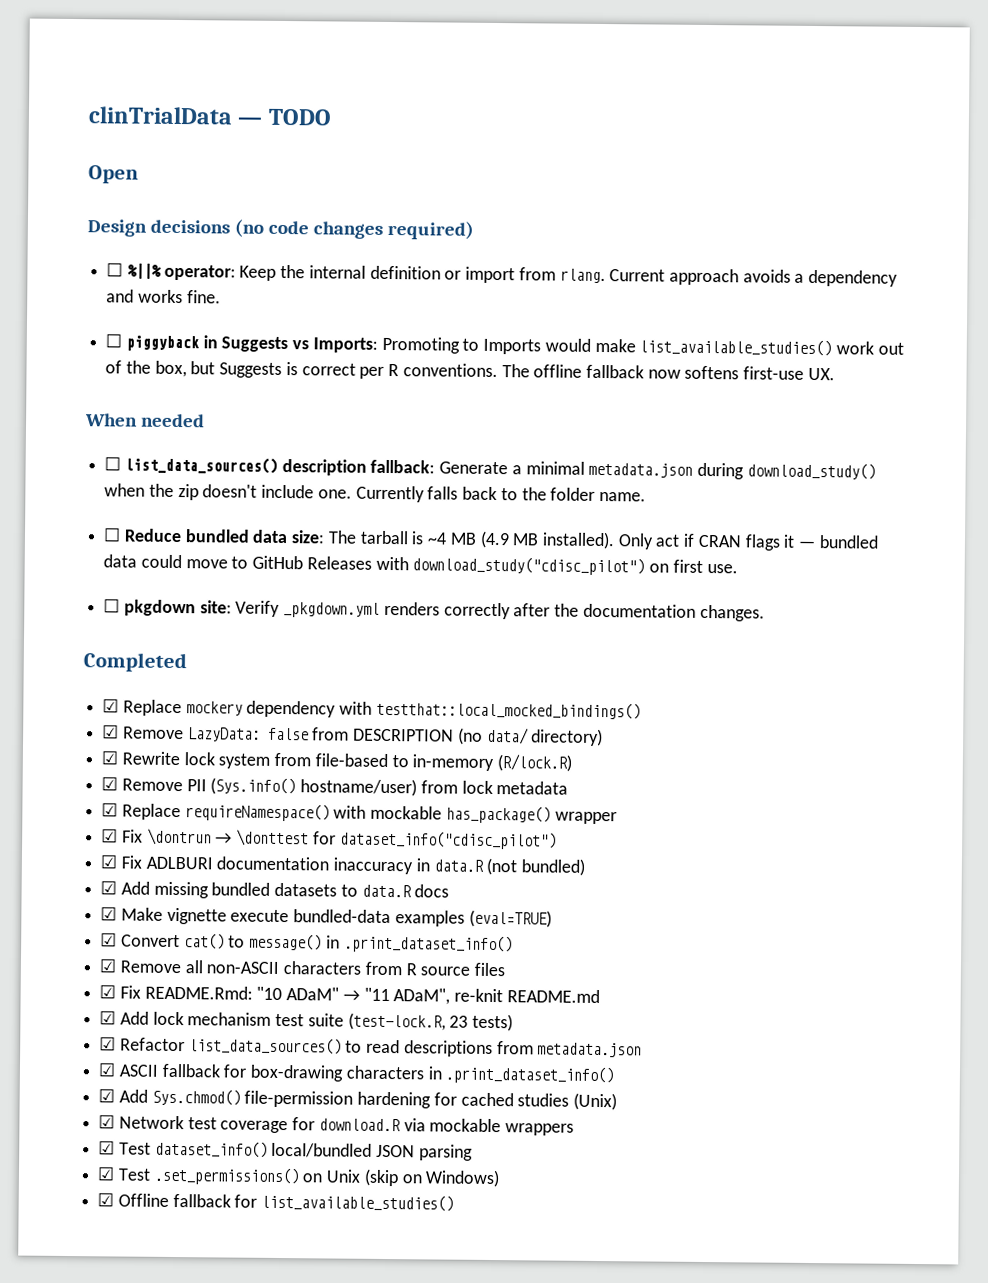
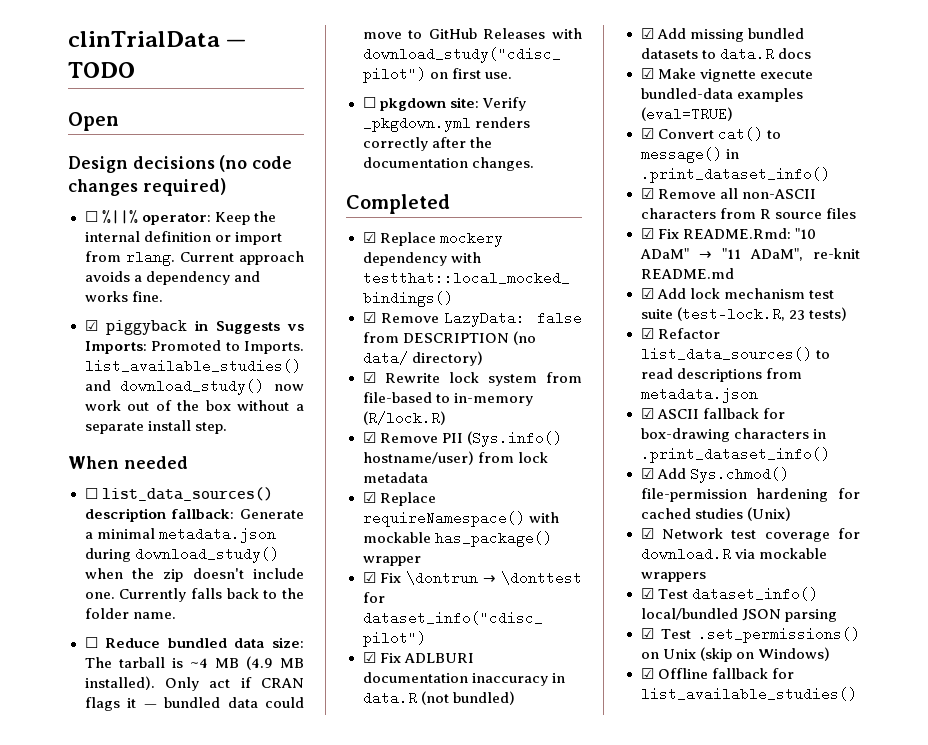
- ☐ piggyback in Suggests vs Imports: Promoting to Imports would make list_available_studies() work out of the box, but Suggests is correct per R conventions. The offline fallback now softens first-use UX.
+ ☑ piggyback in Suggests vs Imports: Promoted to Imports. list_available_studies() and download_study() now work out of the box without a separate install step.

